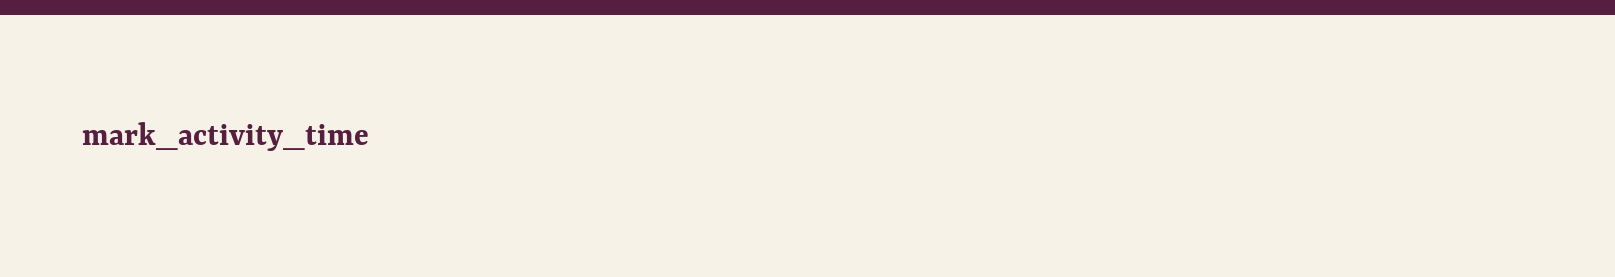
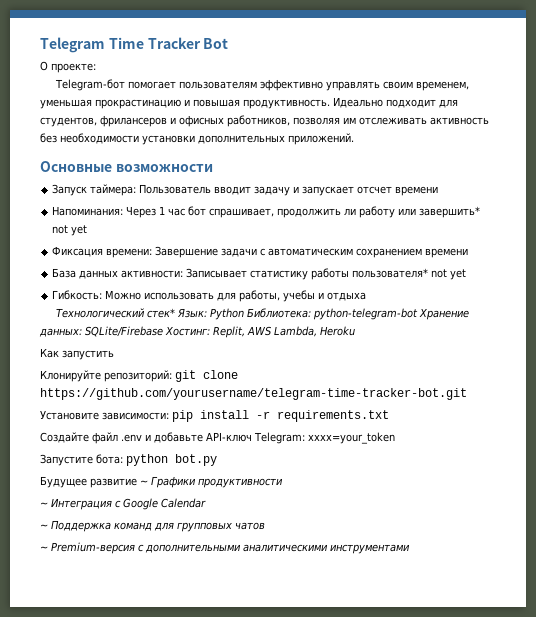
- mark_activity_time
+ Telegram Time Tracker Bot
+ О проекте:
+ Telegram-бот помогает пользователям эффективно управлять своим временем, уменьшая прокрастинацию и повышая продуктивность. Идеально подходит для студентов, фрилансеров и офисных работников, позволяя им отслеживать активность без необходимости установки дополнительных приложений.
+ Основные возможности
+ Запуск таймера: Пользователь вводит задачу и запускает отсчет времени
+ Напоминания: Через 1 час бот спрашивает, продолжить ли работу или завершить* not yet
+ Фиксация времени: Завершение задачи с автоматическим сохранением времени
+ База данных активности: Записывает статистику работы пользователя* not yet
+ Гибкость: Можно использовать для работы, учебы и отдыха
+ Технологический стек* Язык: Python Библиотека: python-telegram-bot Хранение данных: SQLite/Firebase Хостинг: Replit, AWS Lambda, Heroku
+ Как запустить
+ Клонируйте репозиторий: git clone https://github.com/yourusername/telegram-time-tracker-bot.git
+ Установите зависимости: pip install -r requirements.txt
+ Создайте файл .env и добавьте API-ключ Telegram: xxxx=your_token
+ Запустите бота: python bot.py
+ Будущее развитие ~ Графики продуктивности
+ ~ Интеграция с Google Calendar
+ ~ Поддержка команд для групповых чатов
+ ~ Premium-версия с дополнительными аналитическими инструментами

